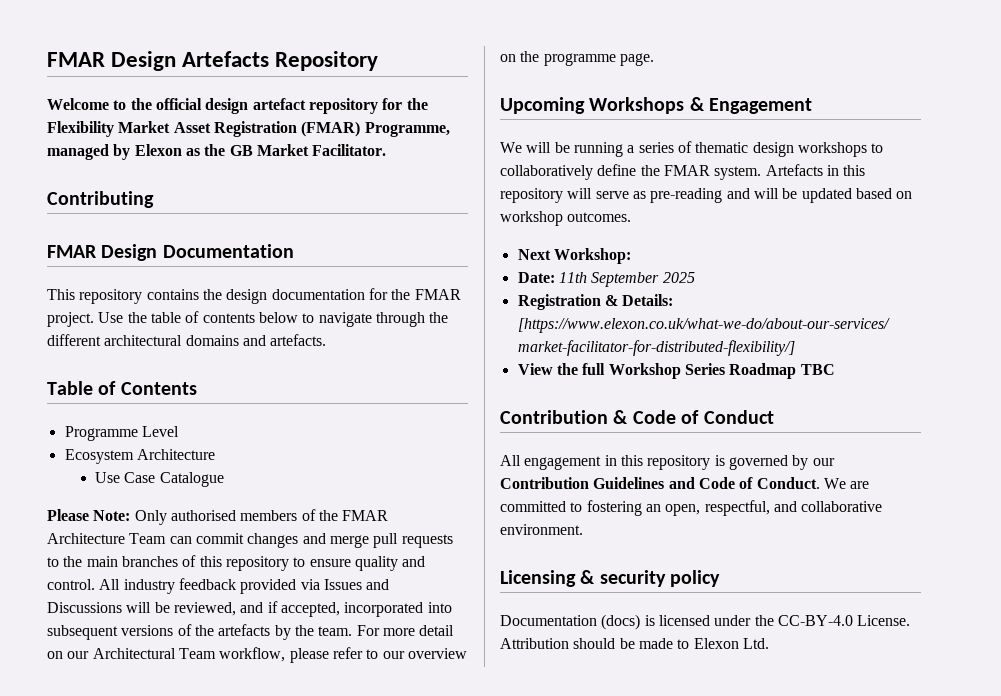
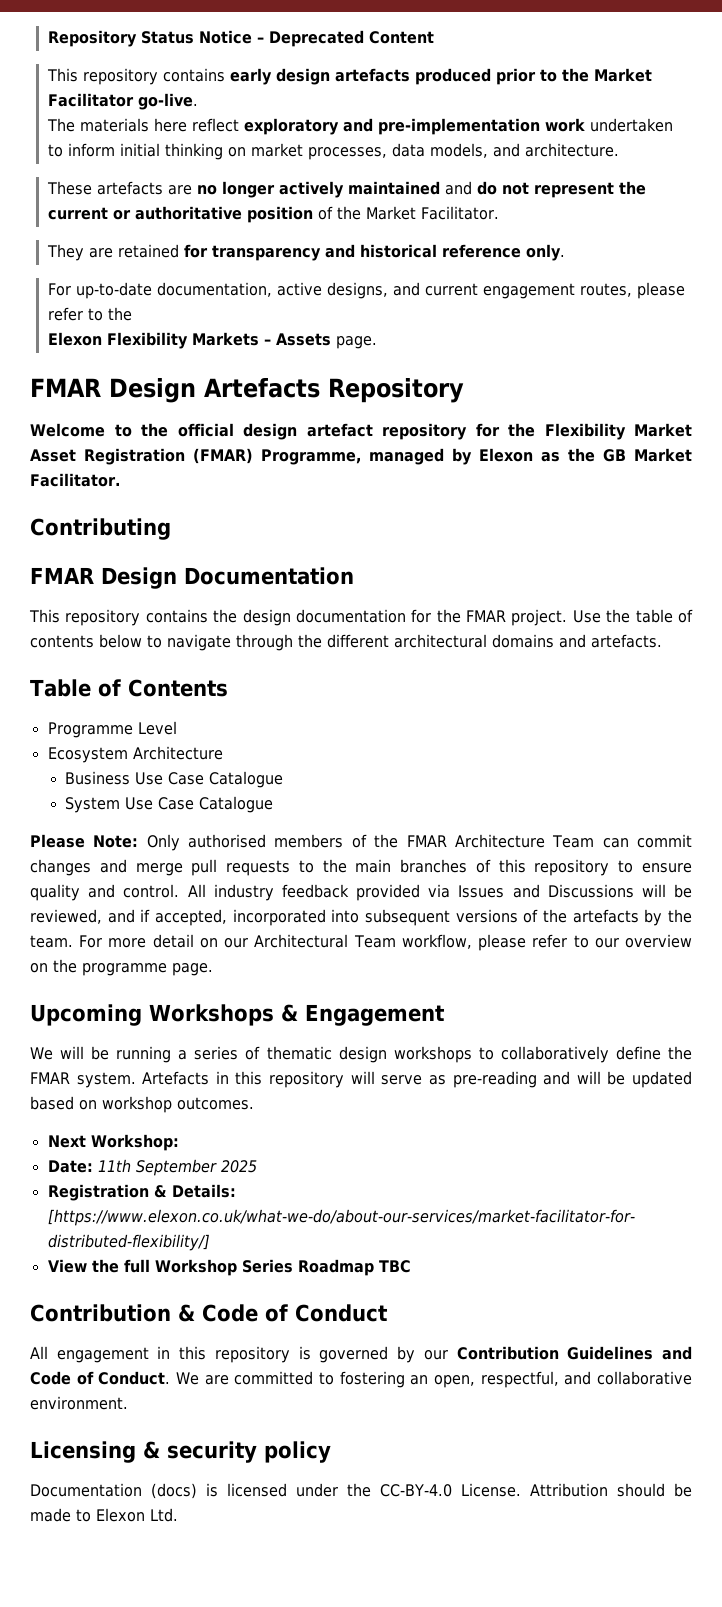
+ Repository Status Notice – Deprecated Content
+ This repository contains early design artefacts produced prior to the Market Facilitator go-live.
+ The materials here reflect exploratory and pre-implementation work undertaken to inform initial thinking on market processes, data models, and architecture.
+ These artefacts are no longer actively maintained and do not represent the current or authoritative position of the Market Facilitator.
+ They are retained for transparency and historical reference only.
+ For up-to-date documentation, active designs, and current engagement routes, please refer to the
+ Elexon Flexibility Markets – Assets page.
- Use Case Catalogue
+ Business Use Case Catalogue
+ System Use Case Catalogue

